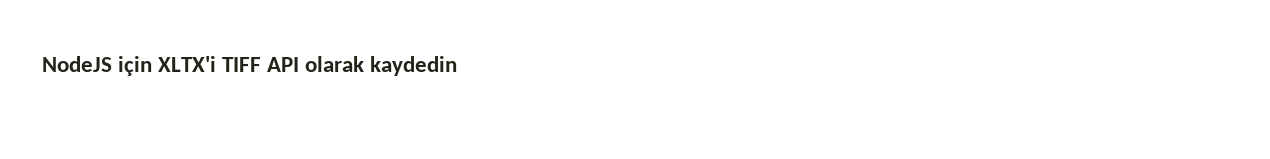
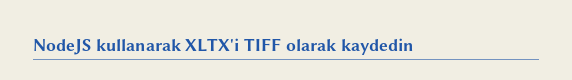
- NodeJS için XLTX'i TIFF API olarak kaydedin
+ NodeJS kullanarak XLTX'i TIFF olarak kaydedin

